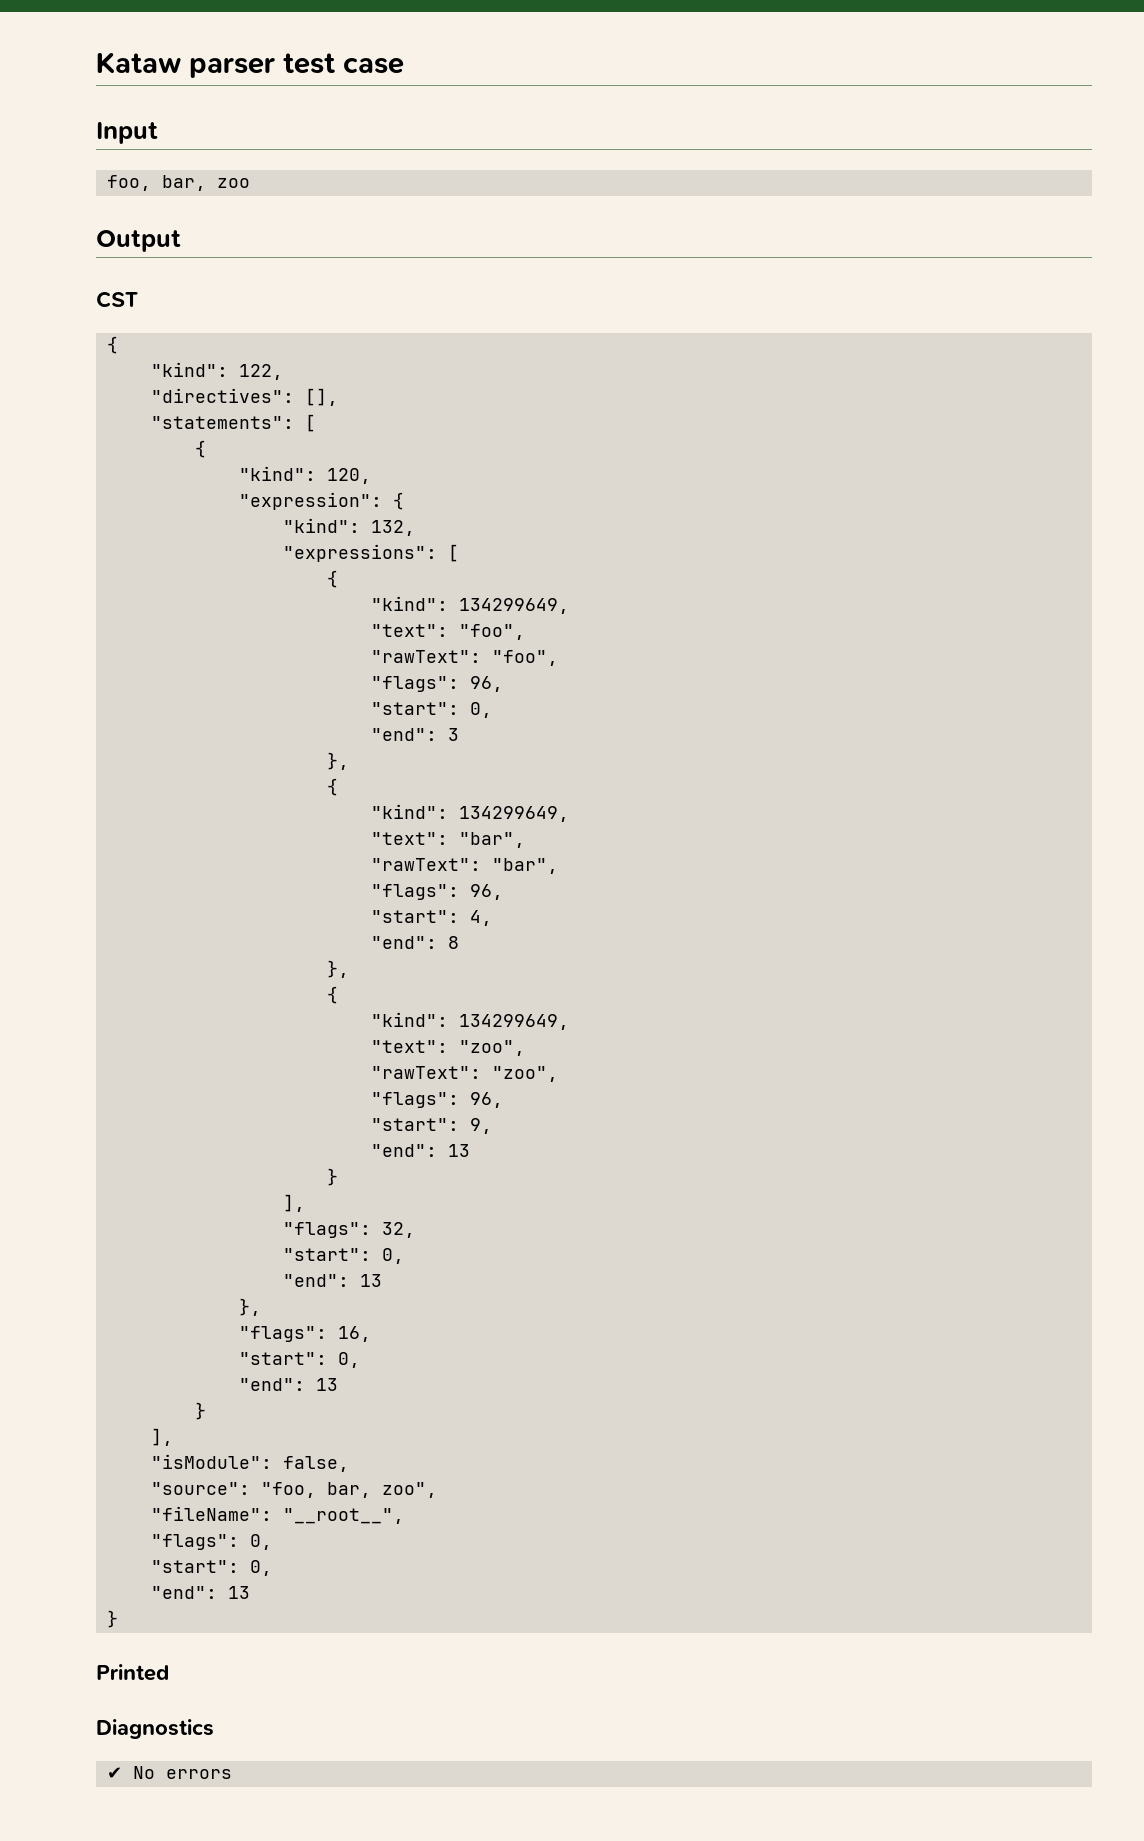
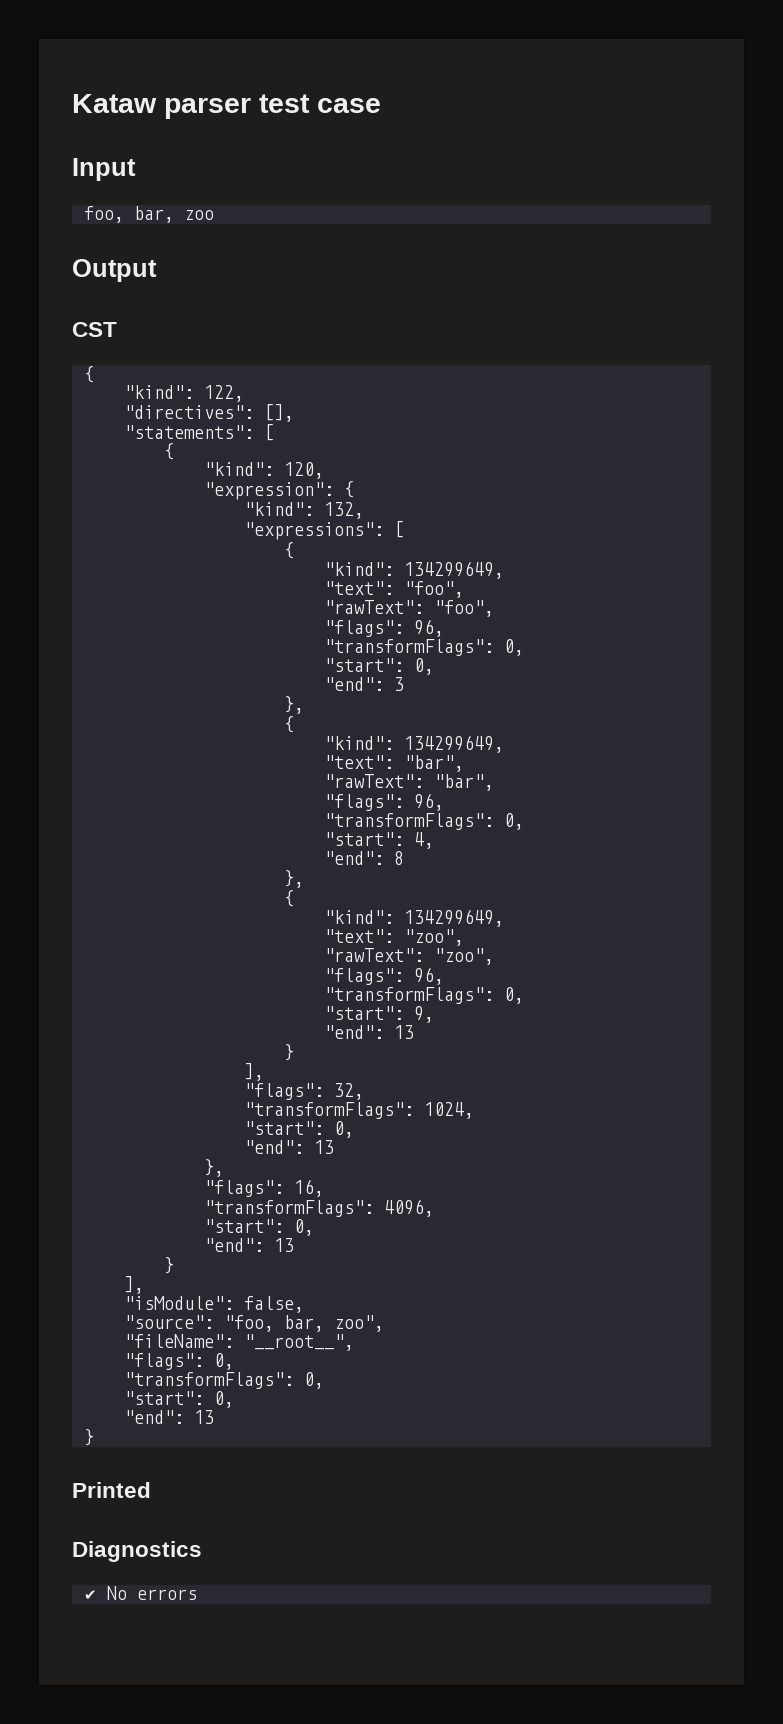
  "rawText": "foo",
  "flags": 96,
+ "transformFlags": 0,
  "rawText": "bar",
  "flags": 96,
+ "transformFlags": 0,
  "rawText": "zoo",
  "flags": 96,
+ "transformFlags": 0,
+ "transformFlags": 1024,
+ "transformFlags": 4096,
  "flags": 0,
+ "transformFlags": 0,

